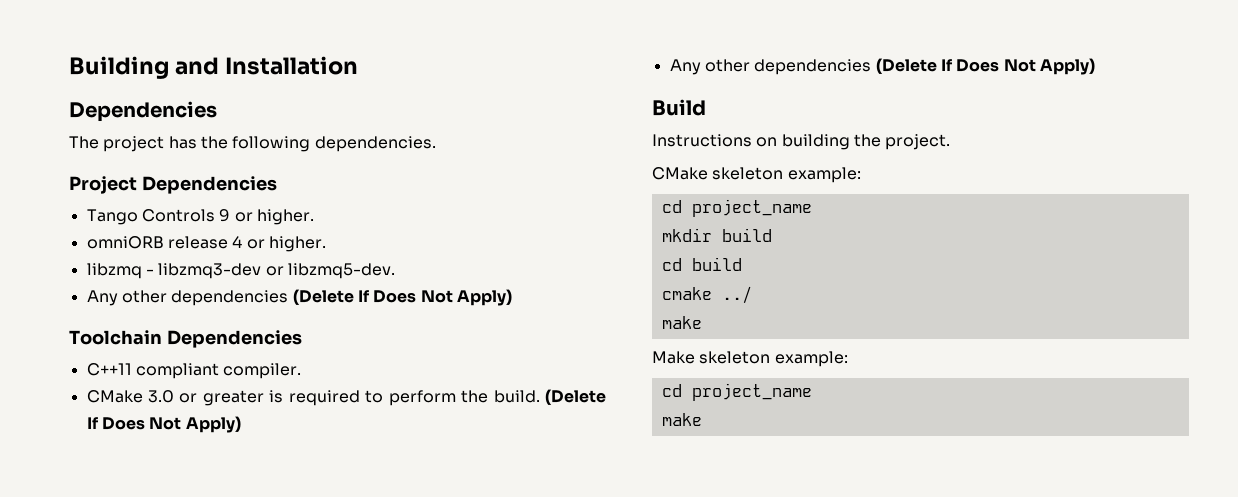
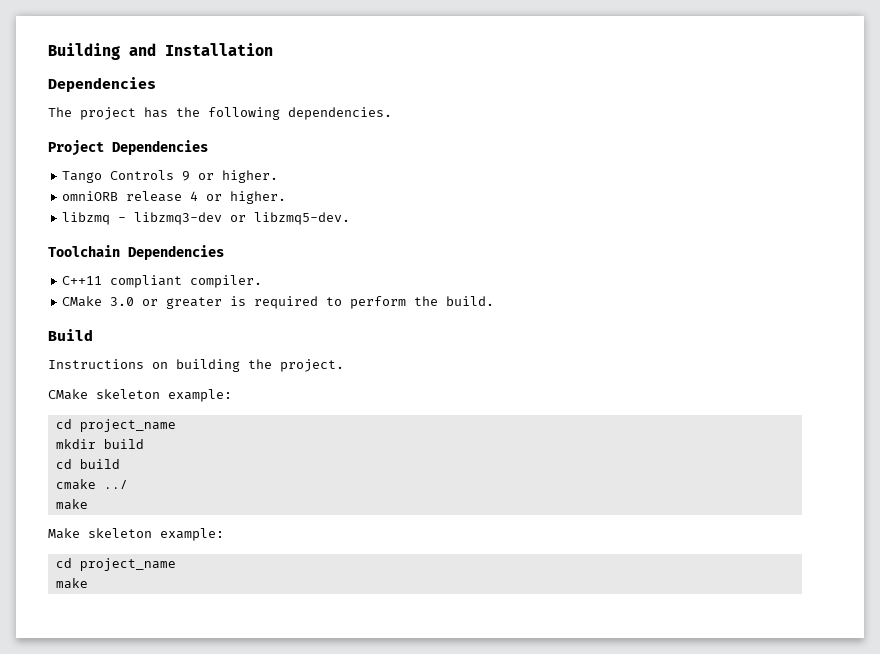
  libzmq - libzmq3-dev or libzmq5-dev.
- Any other dependencies (Delete If Does Not Apply)
- CMake 3.0 or greater is required to perform the build. (Delete If Does Not Apply)
- Any other dependencies (Delete If Does Not Apply)
+ CMake 3.0 or greater is required to perform the build.

